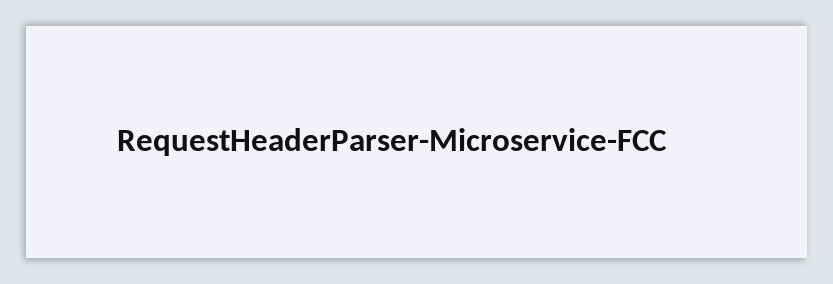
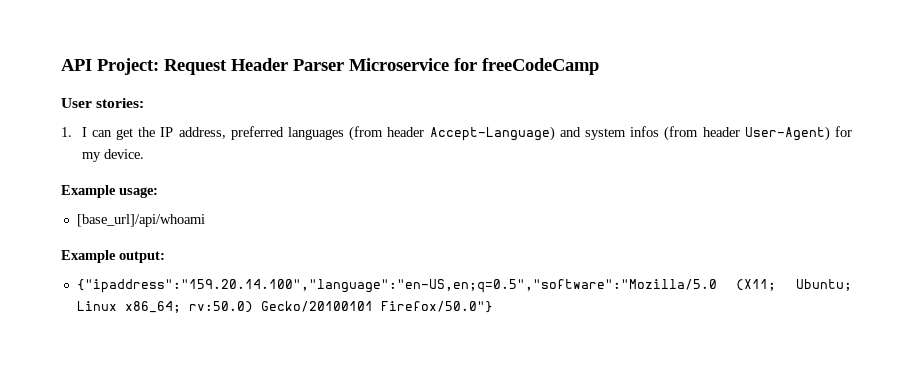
- RequestHeaderParser-Microservice-FCC
+ API Project: Request Header Parser Microservice for freeCodeCamp
+ User stories:
+ 1. I can get the IP address, preferred languages (from header Accept-Language) and system infos (from header User-Agent) for my device.
+ Example usage:
+ [base_url]/api/whoami
+ Example output:
+ {"ipaddress":"159.20.14.100","language":"en-US,en;q=0.5","software":"Mozilla/5.0 (X11; Ubuntu; Linux x86_64; rv:50.0) Gecko/20100101 Firefox/50.0"}

